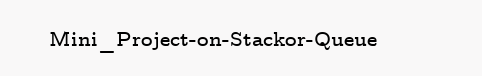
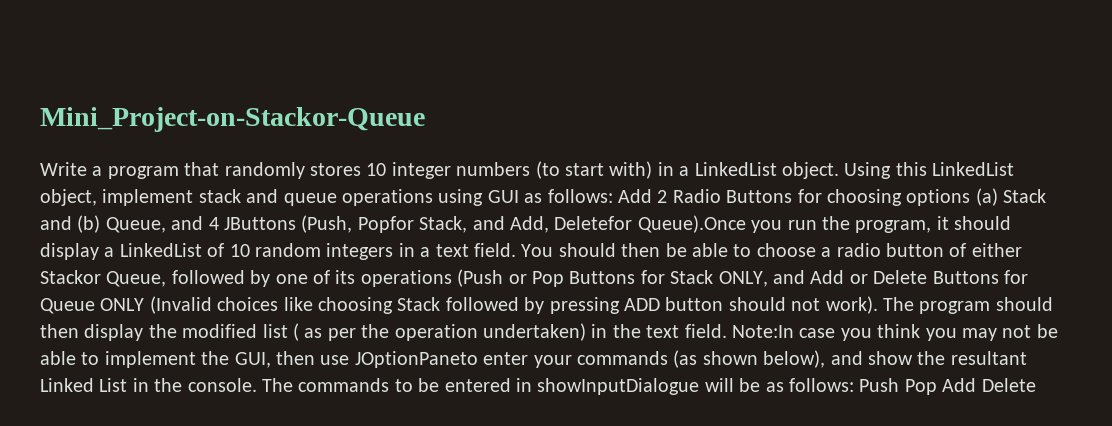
+ Write a program that randomly stores 10 integer numbers (to start with) in a LinkedList object. Using this LinkedList object, implement stack and queue operations using GUI as follows: Add 2 Radio Buttons for choosing options (a) Stack and (b) Queue, and 4 JButtons (Push, Popfor Stack, and Add, Deletefor Queue).Once you run the program, it should display a LinkedList of 10 random integers in a text field. You should then be able to choose a radio button of either Stackor Queue, followed by one of its operations (Push or Pop Buttons for Stack ONLY, and Add or Delete Buttons for Queue ONLY (Invalid choices like choosing Stack followed by pressing ADD button should not work). The program should then display the modified list ( as per the operation undertaken) in the text field. Note:In case you think you may not be able to implement the GUI, then use JOptionPaneto enter your commands (as shown below), and show the resultant Linked List in the console. The commands to be entered in showInputDialogue will be as follows: Push Pop Add Delete

